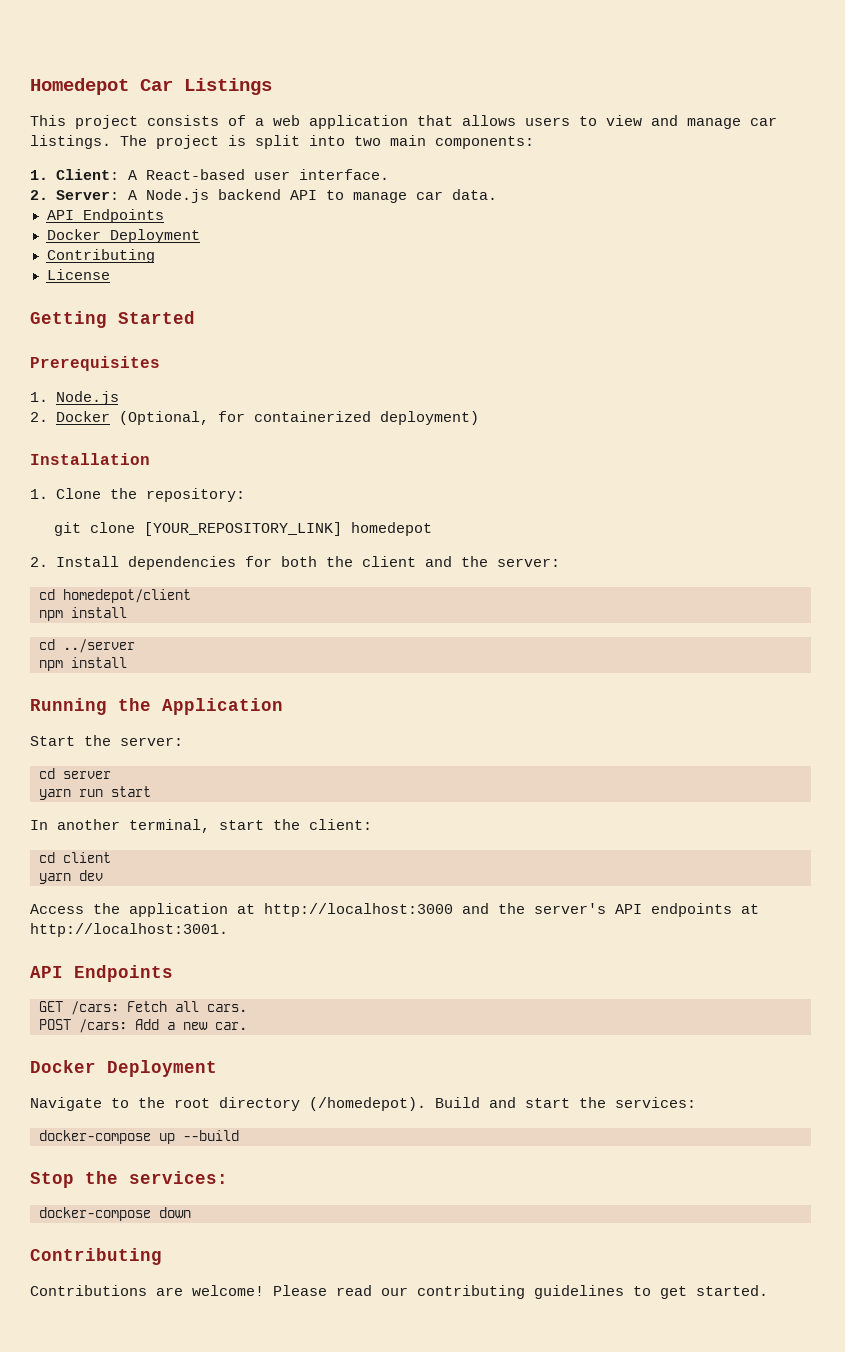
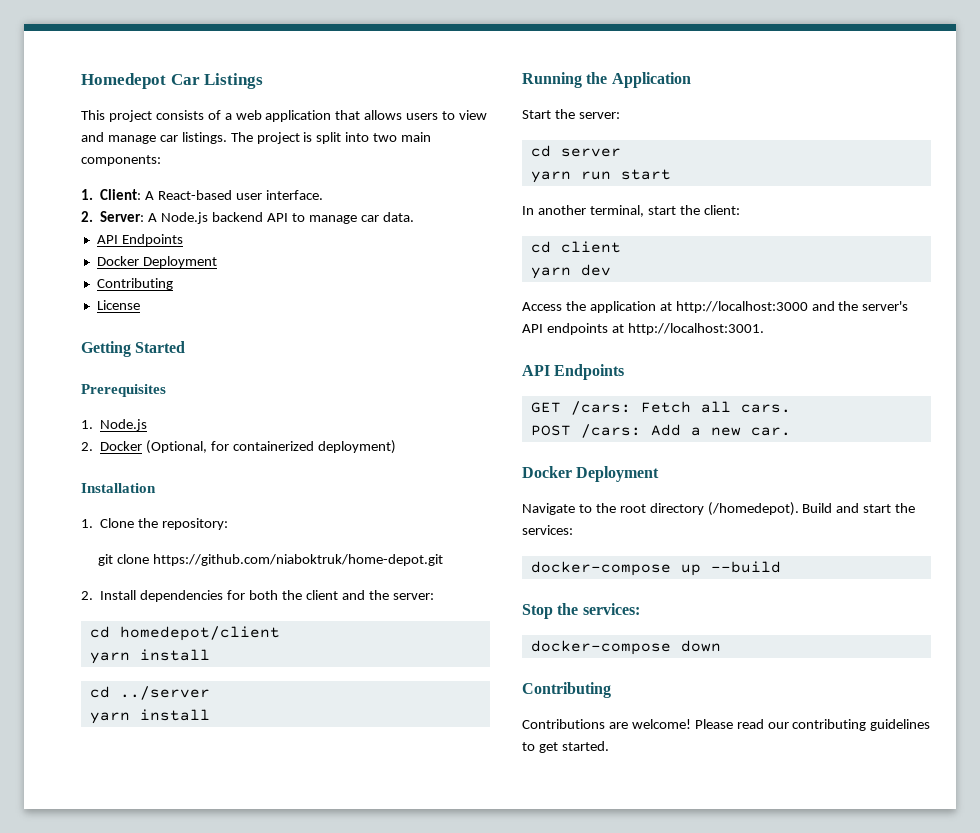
- git clone [YOUR_REPOSITORY_LINK] homedepot
+ git clone https://github.com/niaboktruk/home-depot.git
  cd homedepot/client
- npm install
+ yarn install
  cd ../server
- npm install
+ yarn install

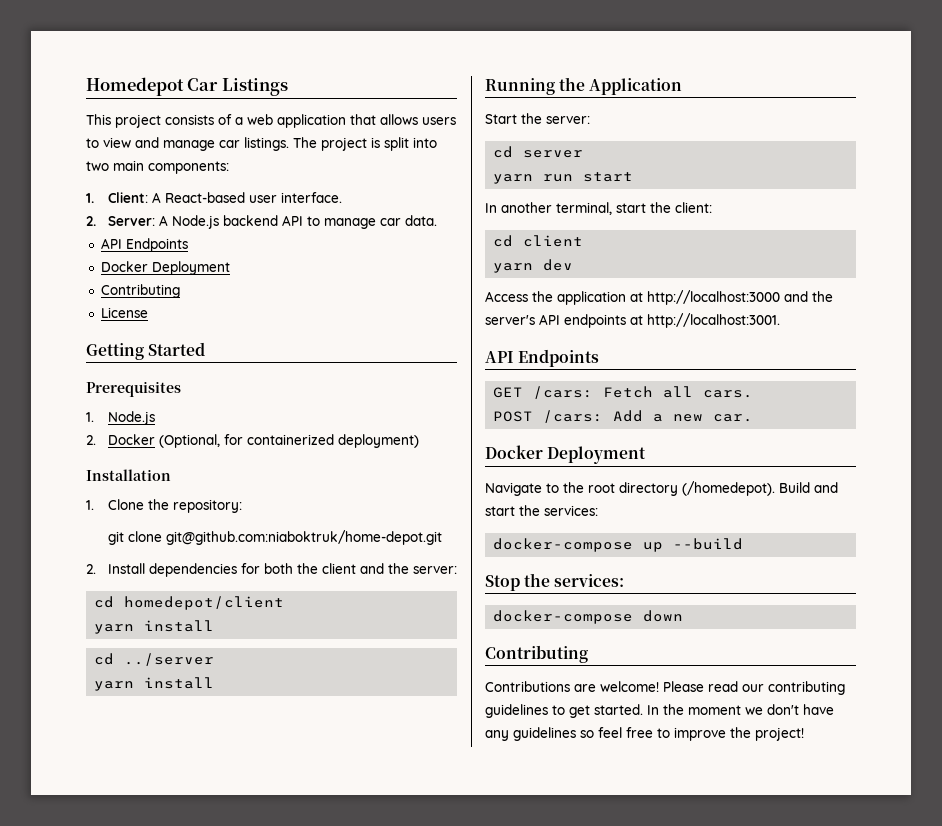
- git clone https://github.com/niaboktruk/home-depot.git
+ git clone git@github.com:niaboktruk/home-depot.git
+ In the moment we don't have any guidelines so feel free to improve the project!

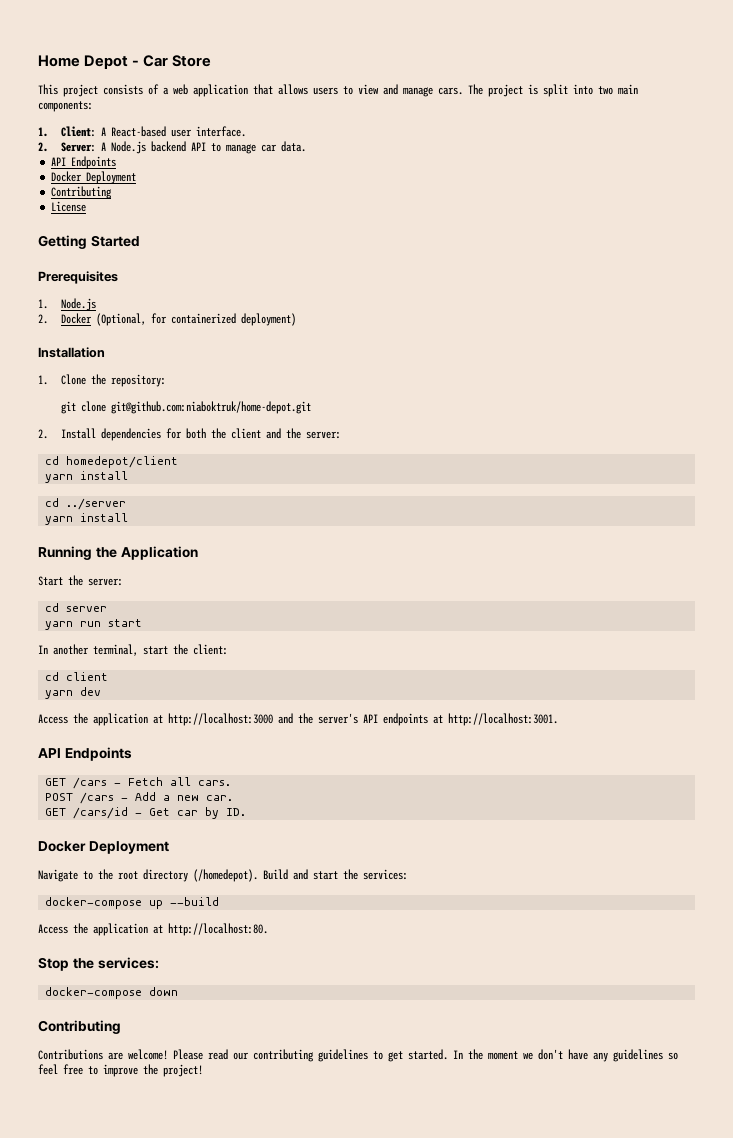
- Homedepot Car Listings
+ Home Depot - Car Store
- This project consists of a web application that allows users to view and manage car listings.
+ This project consists of a web application that allows users to view and manage cars.
- GET /cars: Fetch all cars.
+ GET /cars - Fetch all cars.
- POST /cars: Add a new car.
+ POST /cars - Add a new car.
+ GET /cars/id - Get car by ID.
+ Access the application at http://localhost:80.

